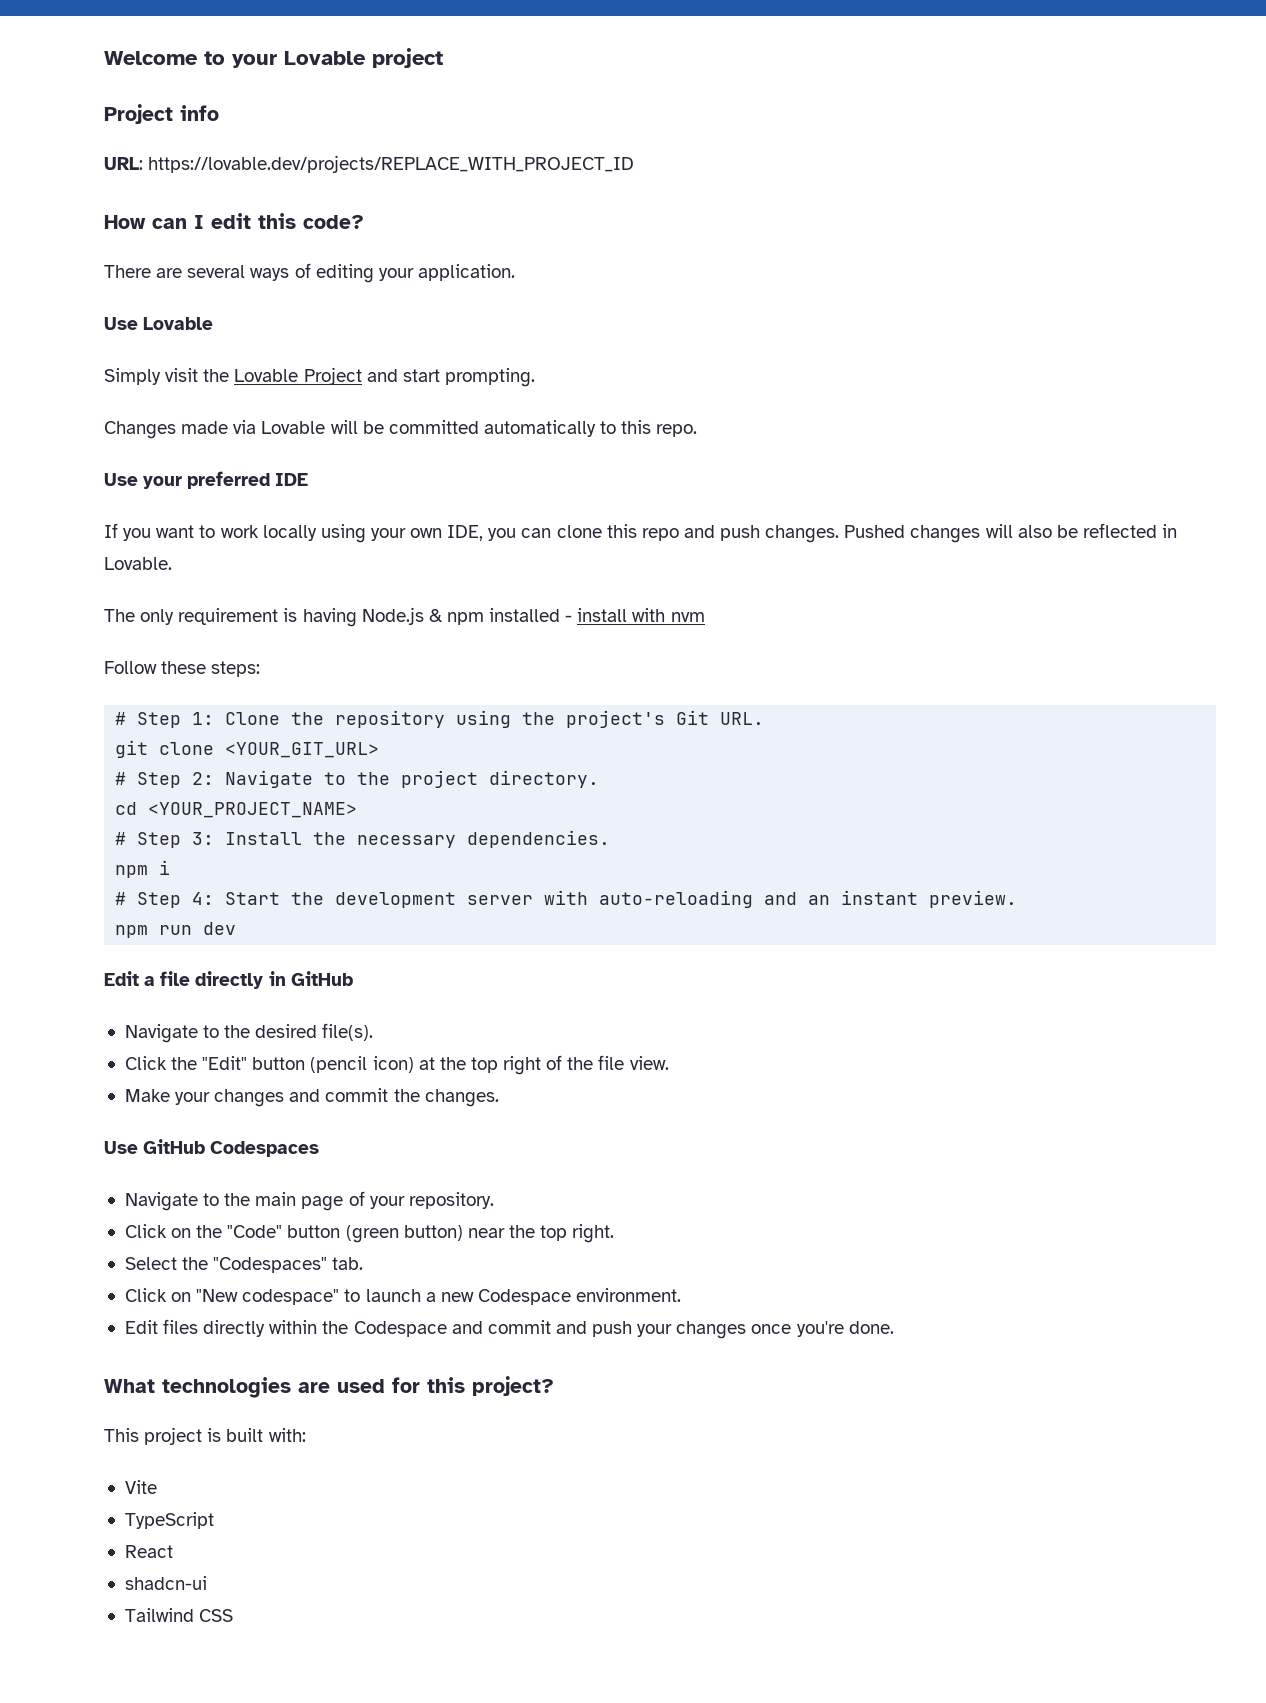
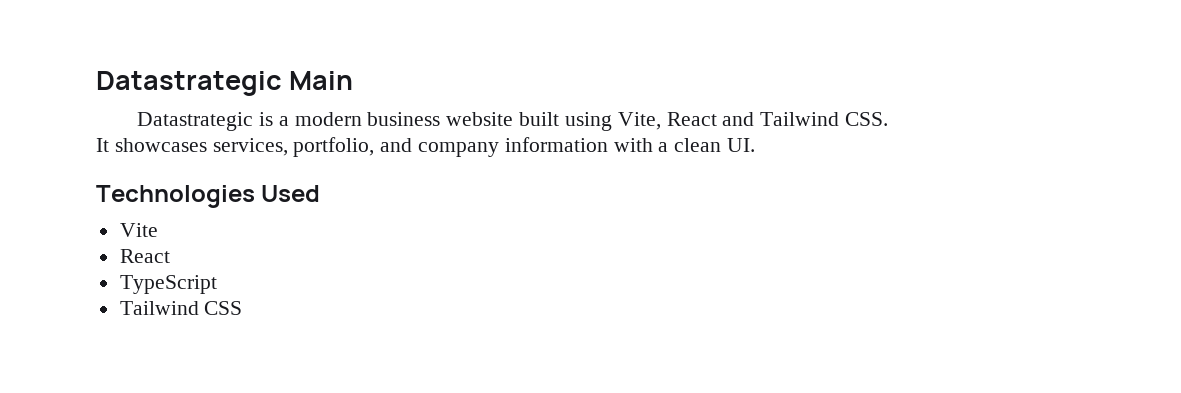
- Welcome to your Lovable project
- Project info
- URL: https://lovable.dev/projects/REPLACE_WITH_PROJECT_ID
- How can I edit this code?
- There are several ways of editing your application.
- Use Lovable
- Simply visit the Lovable Project and start prompting.
- Changes made via Lovable will be committed automatically to this repo.
- Use your preferred IDE
- If you want to work locally using your own IDE, you can clone this repo and push changes. Pushed changes will also be reflected in Lovable.
- The only requirement is having Node.js & npm installed - install with nvm
- Follow these steps:
- # Step 1: Clone the repository using the project's Git URL.
- git clone <YOUR_GIT_URL>
- # Step 2: Navigate to the project directory.
- cd <YOUR_PROJECT_NAME>
- # Step 3: Install the necessary dependencies.
- npm i
- # Step 4: Start the development server with auto-reloading and an instant preview.
- npm run dev
- Edit a file directly in GitHub
- Navigate to the desired file(s).
- Click the "Edit" button (pencil icon) at the top right of the file view.
- Make your changes and commit the changes.
- Use GitHub Codespaces
- Navigate to the main page of your repository.
- Click on the "Code" button (green button) near the top right.
- Select the "Codespaces" tab.
- Click on "New codespace" to launch a new Codespace environment.
- Edit files directly within the Codespace and commit and push your changes once you're done.
- What technologies are used for this project?
- This project is built with:
+ Datastrategic Main
+ Datastrategic is a modern business website built using Vite, React and Tailwind CSS.
+ It showcases services, portfolio, and company information with a clean UI.
+ Technologies Used
- TypeScript
- shadcn-ui
+ TypeScript

